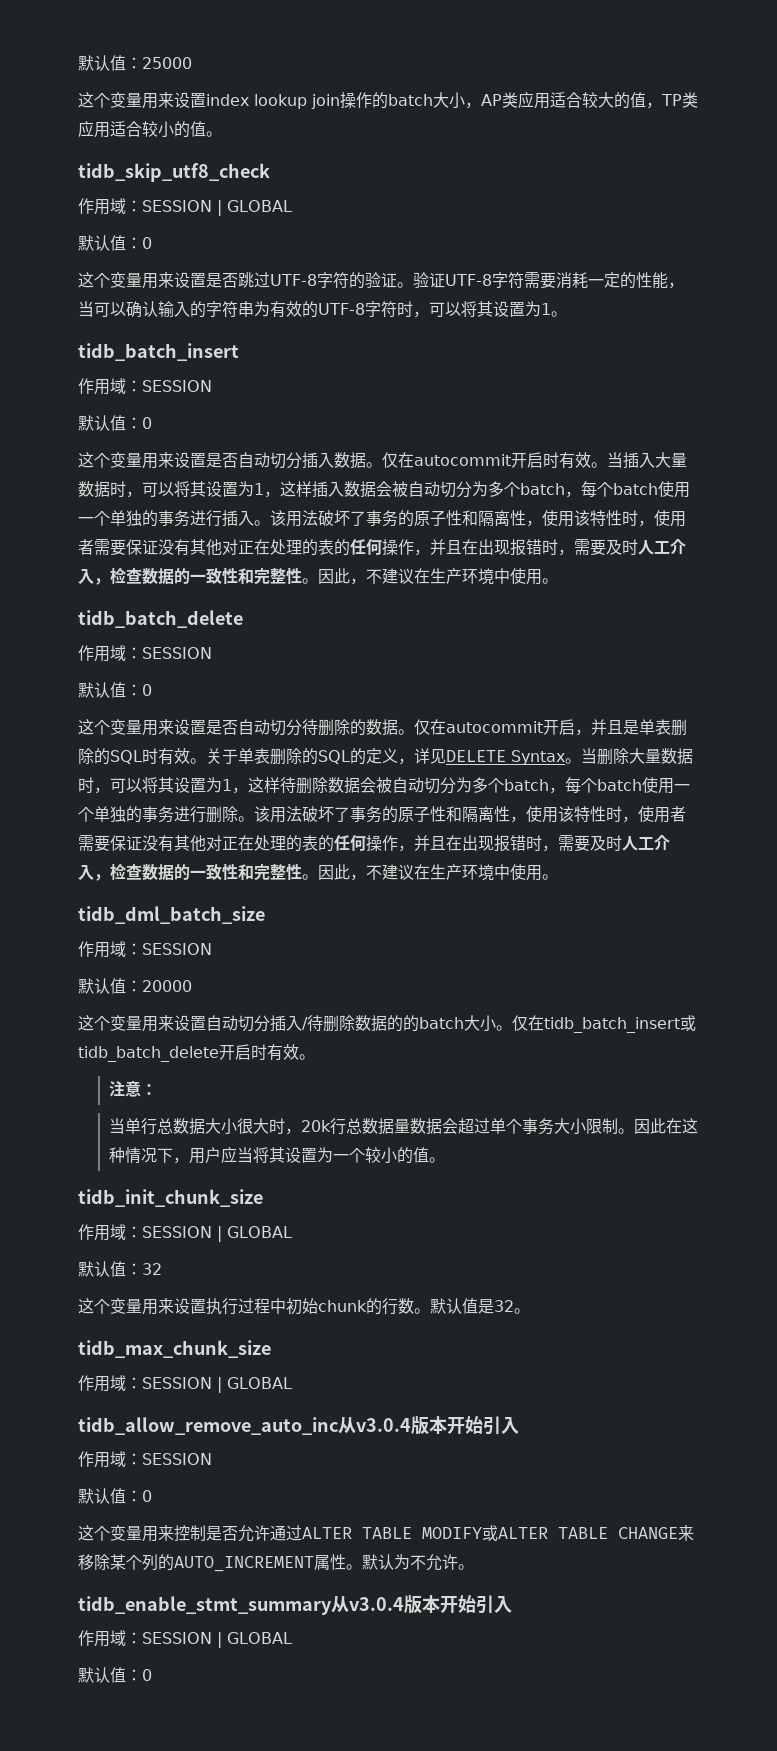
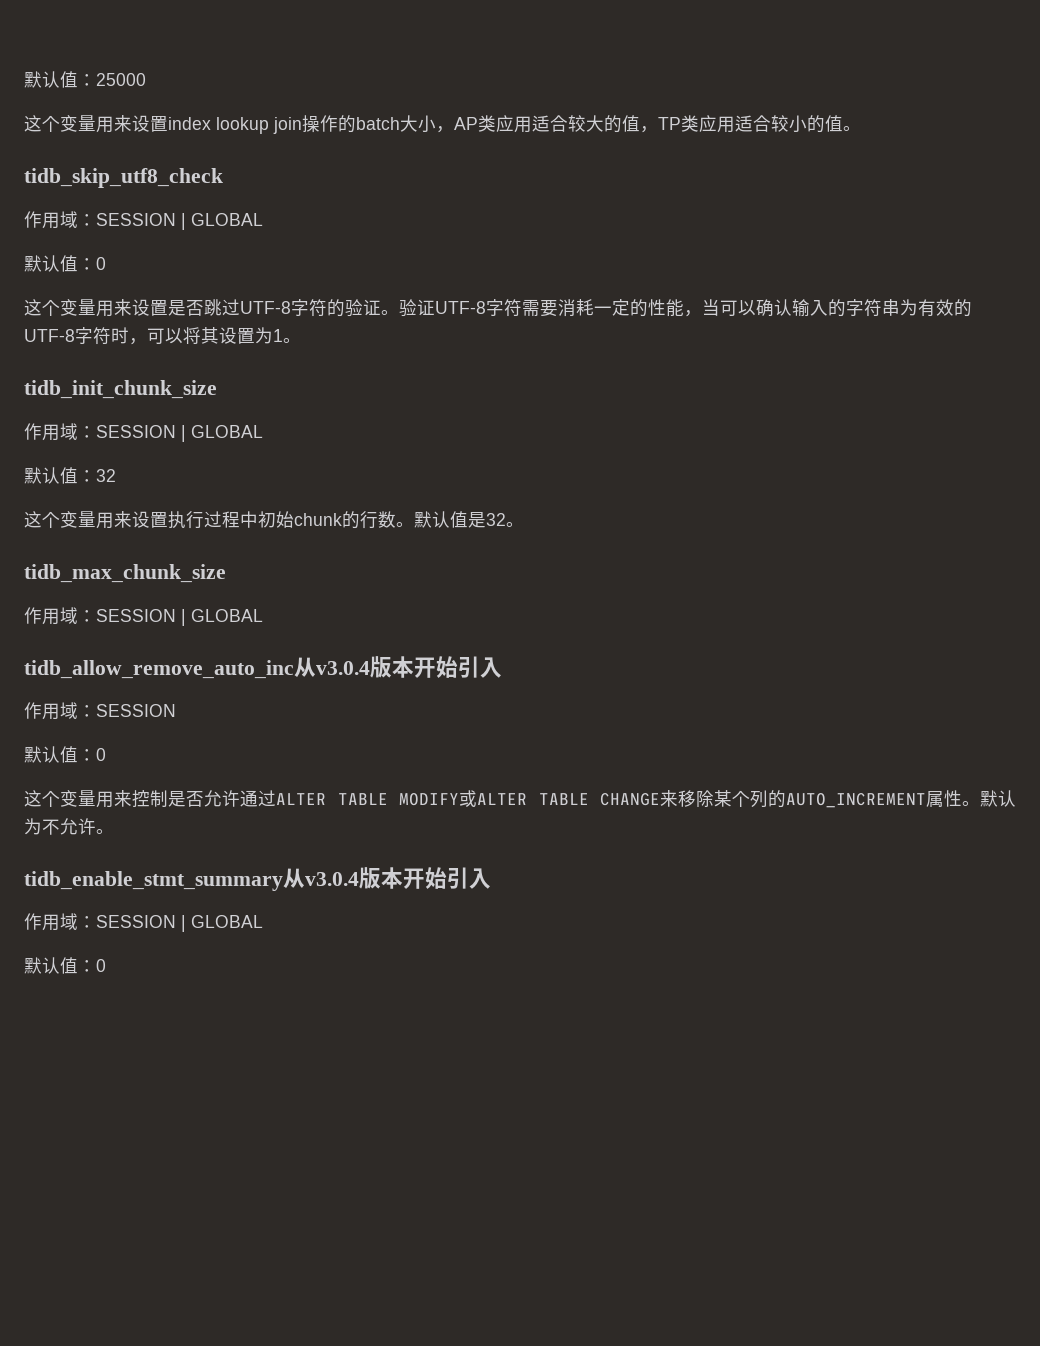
  验证UTF-8字符需要消耗一定的性能，当可以确认输入的字符串为有效的UTF-8字符时，可以将其设置为1。
- tidb_batch_insert
- 作用域：SESSION
- 默认值：0
- 这个变量用来设置是否自动切分插入数据。仅在autocommit开启时有效。当插入大量数据时，可以将其设置为1，这样插入数据会被自动切分为多个batch，每个batch使用一个单独的事务进行插入。该用法破坏了事务的原子性和隔离性，使用该特性时，使用者需要保证没有其他对正在处理的表的任何操作，并且在出现报错时，需要及时人工介入，检查数据的一致性和完整性。因此，不建议在生产环境中使用。
- tidb_batch_delete
- 作用域：SESSION
- 默认值：0
- 这个变量用来设置是否自动切分待删除的数据。仅在autocommit开启，并且是单表删除的SQL时有效。关于单表删除的SQL的定义，详见DELETE Syntax。当删除大量数据时，可以将其设置为1，这样待删除数据会被自动切分为多个batch，每个batch使用一个单独的事务进行删除。该用法破坏了事务的原子性和隔离性，使用该特性时，使用者需要保证没有其他对正在处理的表的任何操作，并且在出现报错时，需要及时人工介入，检查数据的一致性和完整性。因此，不建议在生产环境中使用。
- tidb_dml_batch_size
- 作用域：SESSION
- 默认值：20000
- 这个变量用来设置自动切分插入/待删除数据的的batch大小。仅在tidb_batch_insert或tidb_batch_delete开启时有效。
- 注意：
- 当单行总数据大小很大时，20k行总数据量数据会超过单个事务大小限制。因此在这种情况下，用户应当将其设置为一个较小的值。

